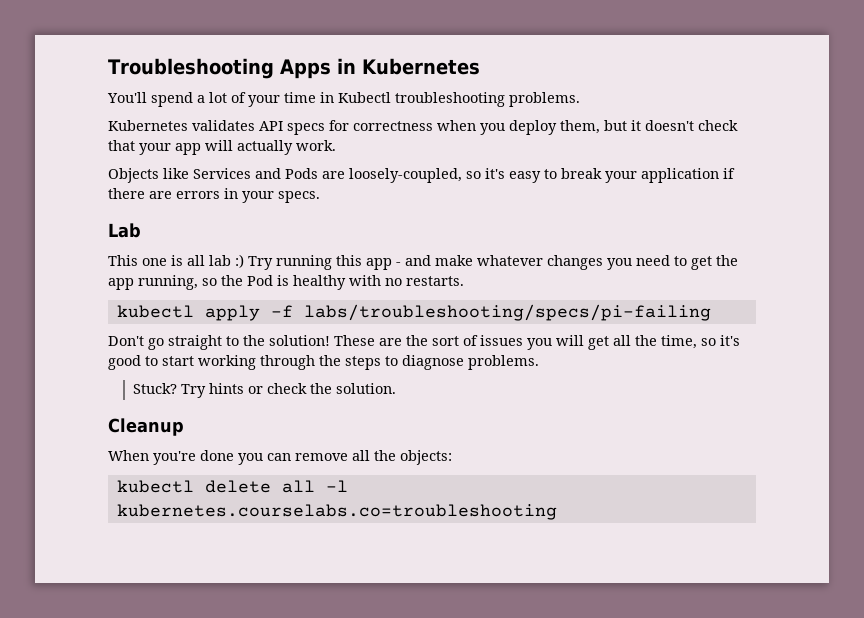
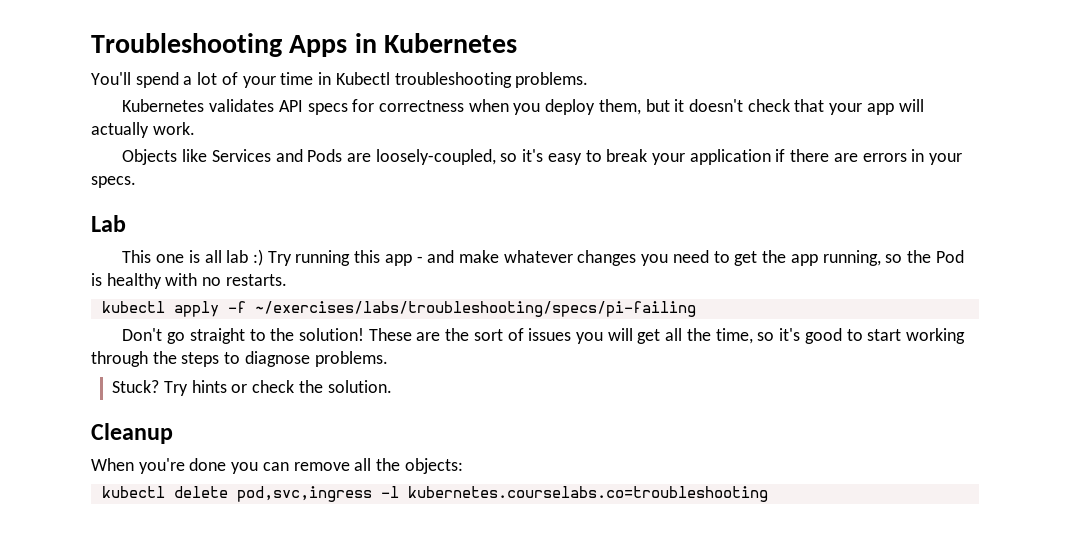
- kubectl apply -f labs/troubleshooting/specs/pi-failing
+ kubectl apply -f ~/exercises/labs/troubleshooting/specs/pi-failing
- kubectl delete all -l kubernetes.courselabs.co=troubleshooting
+ kubectl delete pod,svc,ingress -l kubernetes.courselabs.co=troubleshooting

